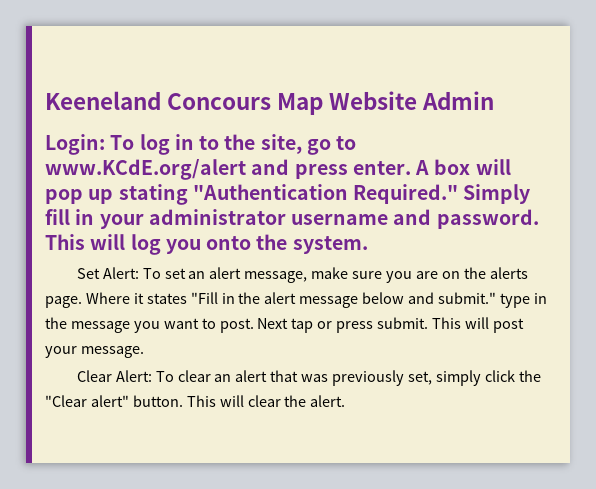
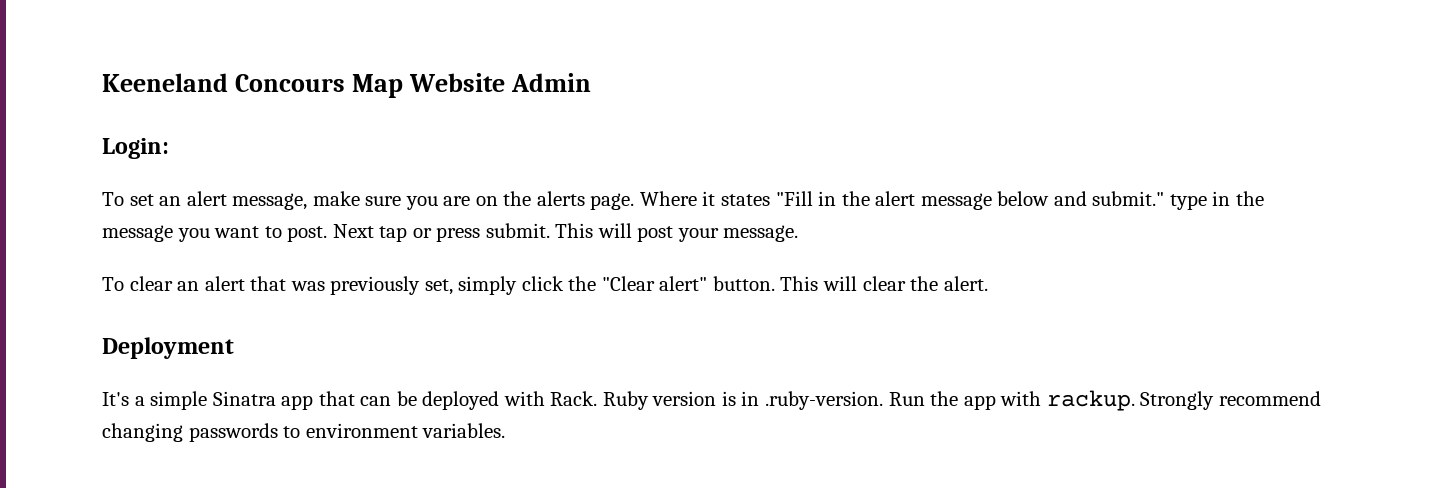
- Login: To log in to the site, go to www.KCdE.org/alert and press enter. A box will pop up stating "Authentication Required." Simply fill in your administrator username and password. This will log you onto the system.
- Set Alert: To set an alert message, make sure you are on the alerts page.
+ Login:
+ To set an alert message, make sure you are on the alerts page.
- Clear Alert: To clear an alert that was previously set, simply click the "Clear alert" button.
+ To clear an alert that was previously set, simply click the "Clear alert" button.
+ Deployment
+ It's a simple Sinatra app that can be deployed with Rack. Ruby version is in .ruby-version. Run the app with rackup. Strongly recommend changing passwords to environment variables.

